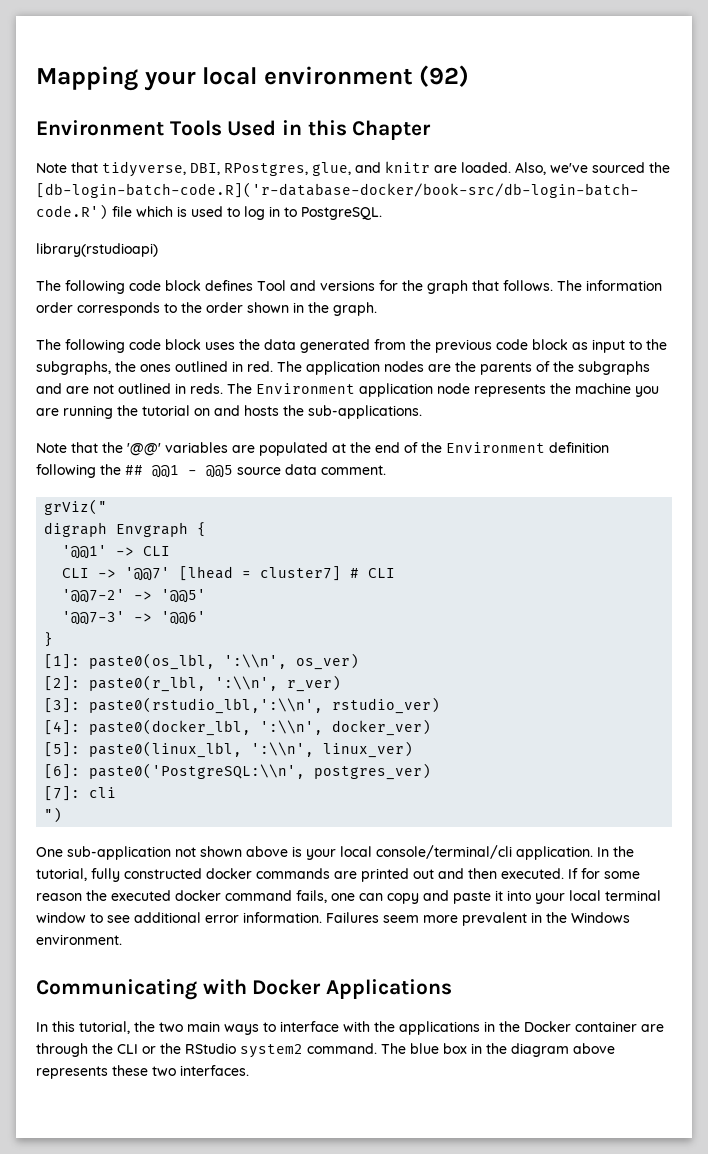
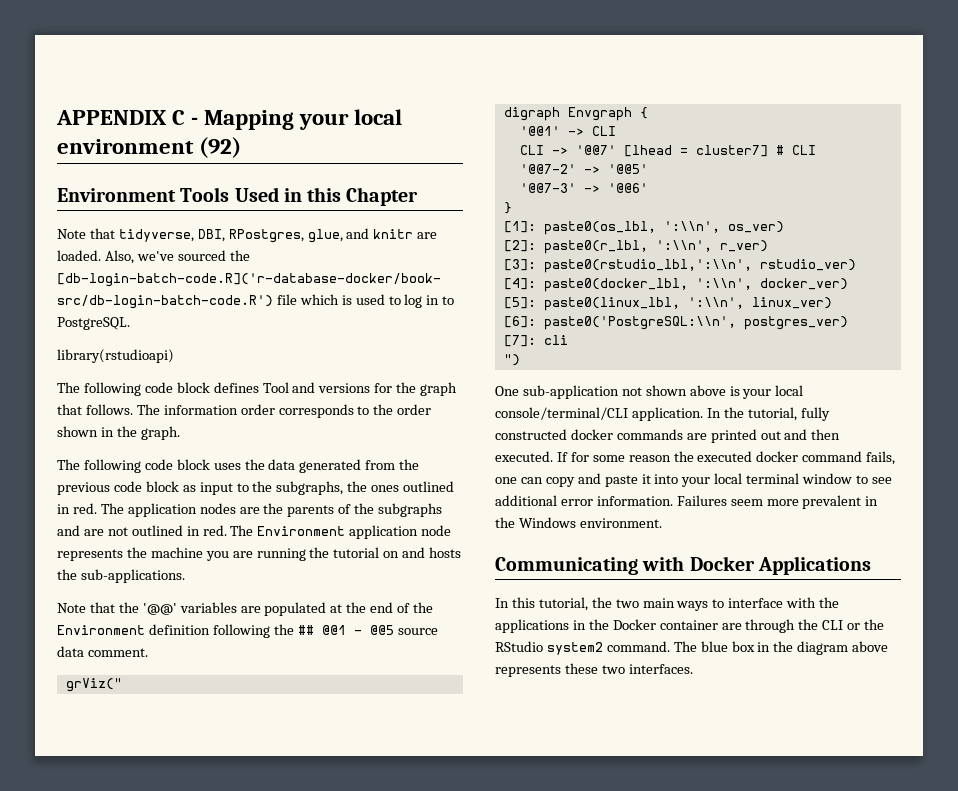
- Mapping your local environment (92)
+ APPENDIX C - Mapping your local environment (92)
- The application nodes are the parents of the subgraphs and are not outlined in reds.
+ The application nodes are the parents of the subgraphs and are not outlined in red.
- One sub-application not shown above is your local console/terminal/cli application.
+ One sub-application not shown above is your local console/terminal/CLI application.

